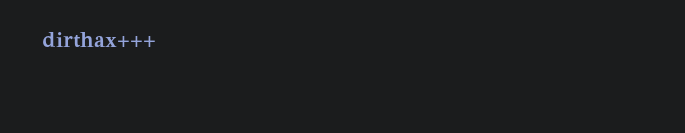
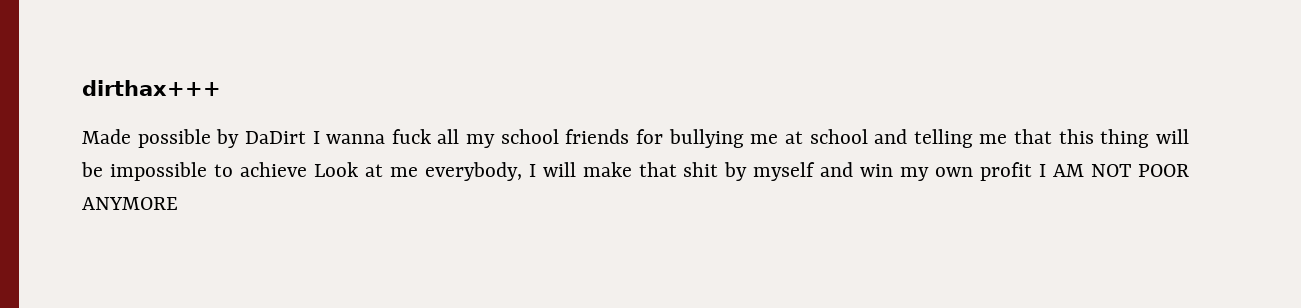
+ Made possible by DaDirt I wanna fuck all my school friends for bullying me at school and telling me that this thing will be impossible to achieve Look at me everybody, I will make that shit by myself and win my own profit I AM NOT POOR ANYMORE

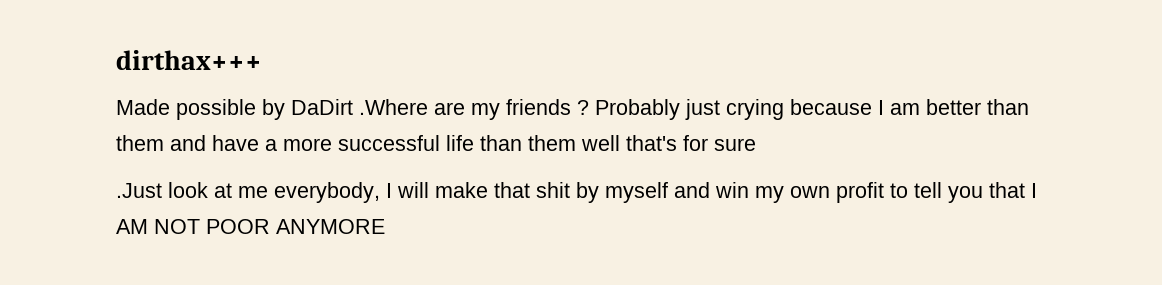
- Made possible by DaDirt I wanna fuck all my school friends for bullying me at school and telling me that this thing will be impossible to achieve Look at me everybody, I will make that shit by myself and win my own profit I AM NOT POOR ANYMORE
+ Made possible by DaDirt .Where are my friends ? Probably just crying because I am better than them and have a more successful life than them well that's for sure
+ .Just look at me everybody, I will make that shit by myself and win my own profit to tell you that I AM NOT POOR ANYMORE

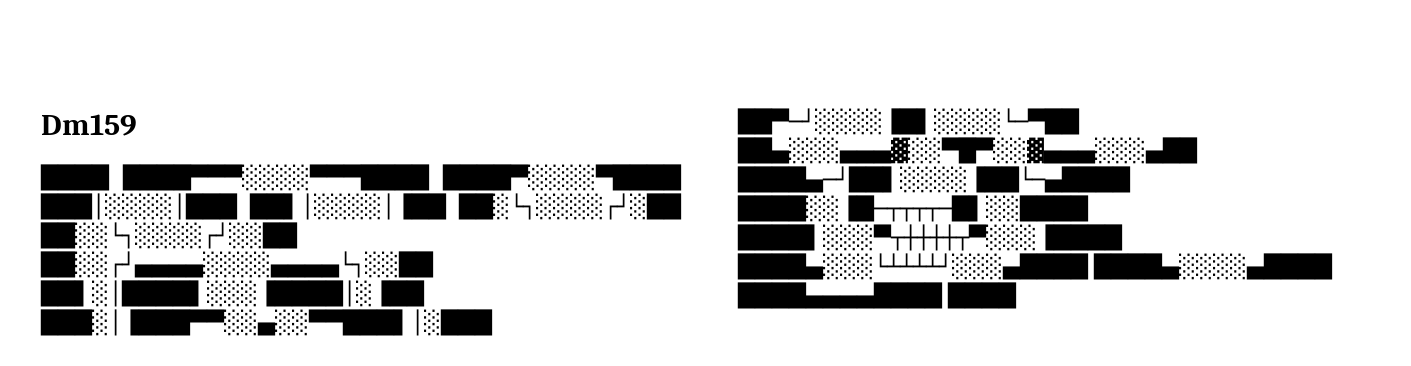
- dirthax+++
- Made possible by DaDirt .Where are my friends ? Probably just crying because I am better than them and have a more successful life than them well that's for sure
- .Just look at me everybody, I will make that shit by myself and win my own profit to tell you that I AM NOT POOR ANYMORE
+ Dm159
+ ████ ████▀▀▀░░░░▀▀▀████ ████▀░░░░▀████ ███│░░░░│███ ██▌│░░░░│▐██ ██░└┐░░░░┌┘░██ ██░░└┐░░░░┌┘░░██ ██░░┌┘▄▄▄▄░░░░▄▄▄▄└┐░░██ ██▌░│████▌░░░▐████│░▐██ ███░│▐███▀▀░░▄░░▀▀███▌│░███ ██▀─┘░░░░▐█▌░░░░└─▀██ ██▄░░░▄▄▄▓░░▀█▀░░▓▄▄▄░░░▄██ ████▄─┘██▌░░░░▐██└─▄████ ████░░▐█─┬┬┬┬─█▌░░████ ████▌░░░▀┬┼┼┼┼┬▀░░░▐████ ████▄░░░└┴┴┴┴┘░░░▄████ ████▄░░░░▄████ ████▄▄▄▄████ ████

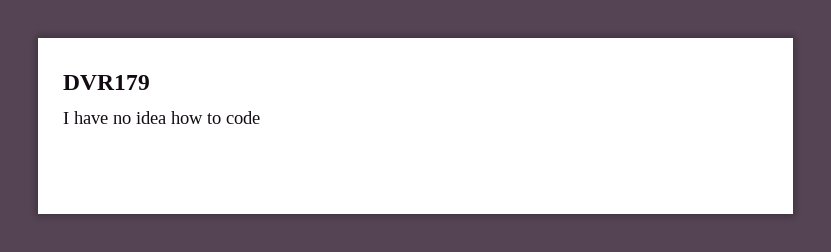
- Dm159
- ████ ████▀▀▀░░░░▀▀▀████ ████▀░░░░▀████ ███│░░░░│███ ██▌│░░░░│▐██ ██░└┐░░░░┌┘░██ ██░░└┐░░░░┌┘░░██ ██░░┌┘▄▄▄▄░░░░▄▄▄▄└┐░░██ ██▌░│████▌░░░▐████│░▐██ ███░│▐███▀▀░░▄░░▀▀███▌│░███ ██▀─┘░░░░▐█▌░░░░└─▀██ ██▄░░░▄▄▄▓░░▀█▀░░▓▄▄▄░░░▄██ ████▄─┘██▌░░░░▐██└─▄████ ████░░▐█─┬┬┬┬─█▌░░████ ████▌░░░▀┬┼┼┼┼┬▀░░░▐████ ████▄░░░└┴┴┴┴┘░░░▄████ ████▄░░░░▄████ ████▄▄▄▄████ ████
+ DVR179
+ I have no idea how to code

